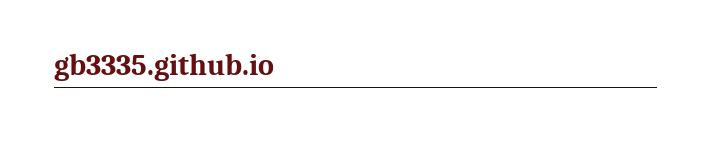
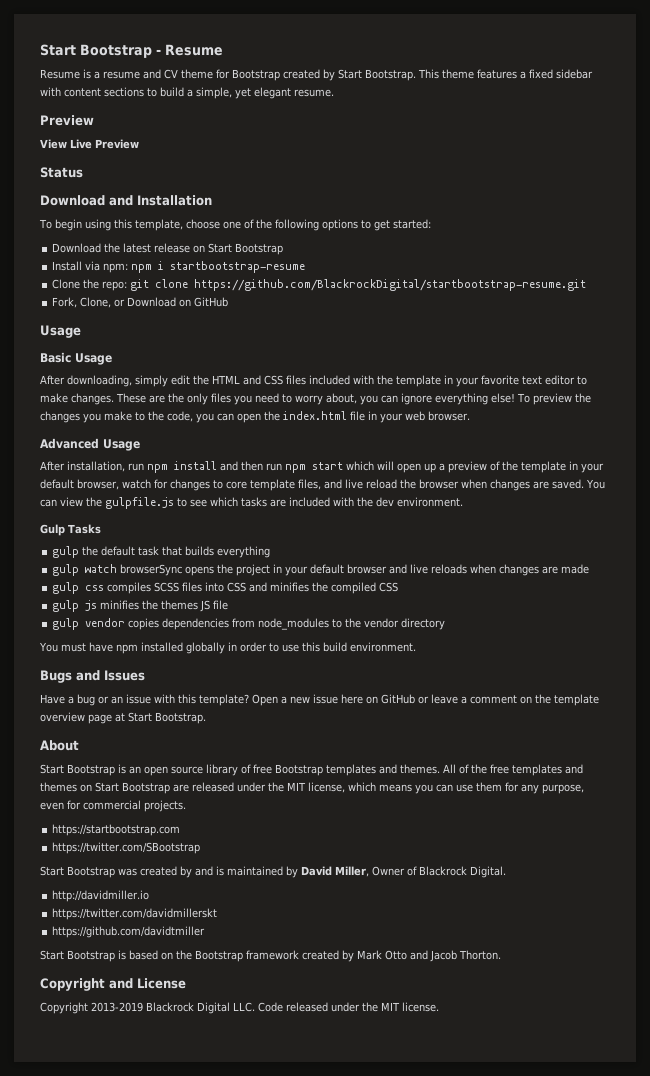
- gb3335.github.io
+ Start Bootstrap - Resume
+ Resume is a resume and CV theme for Bootstrap created by Start Bootstrap. This theme features a fixed sidebar with content sections to build a simple, yet elegant resume.
+ Preview
+ View Live Preview
+ Status
+ Download and Installation
+ To begin using this template, choose one of the following options to get started:
+ Download the latest release on Start Bootstrap
+ Install via npm: npm i startbootstrap-resume
+ Clone the repo: git clone https://github.com/BlackrockDigital/startbootstrap-resume.git
+ Fork, Clone, or Download on GitHub
+ Usage
+ Basic Usage
+ After downloading, simply edit the HTML and CSS files included with the template in your favorite text editor to make changes. These are the only files you need to worry about, you can ignore everything else! To preview the changes you make to the code, you can open the index.html file in your web browser.
+ Advanced Usage
+ After installation, run npm install and then run npm start which will open up a preview of the template in your default browser, watch for changes to core template files, and live reload the browser when changes are saved. You can view the gulpfile.js to see which tasks are included with the dev environment.
+ Gulp Tasks
+ gulp the default task that builds everything
+ gulp watch browserSync opens the project in your default browser and live reloads when changes are made
+ gulp css compiles SCSS files into CSS and minifies the compiled CSS
+ gulp js minifies the themes JS file
+ gulp vendor copies dependencies from node_modules to the vendor directory
+ You must have npm installed globally in order to use this build environment.
+ Bugs and Issues
+ Have a bug or an issue with this template? Open a new issue here on GitHub or leave a comment on the template overview page at Start Bootstrap.
+ About
+ Start Bootstrap is an open source library of free Bootstrap templates and themes. All of the free templates and themes on Start Bootstrap are released under the MIT license, which means you can use them for any purpose, even for commercial projects.
+ https://startbootstrap.com
+ https://twitter.com/SBootstrap
+ Start Bootstrap was created by and is maintained by David Miller, Owner of Blackrock Digital.
+ http://davidmiller.io
+ https://twitter.com/davidmillerskt
+ https://github.com/davidtmiller
+ Start Bootstrap is based on the Bootstrap framework created by Mark Otto and Jacob Thorton.
+ Copyright and License
+ Copyright 2013-2019 Blackrock Digital LLC. Code released under the MIT license.

